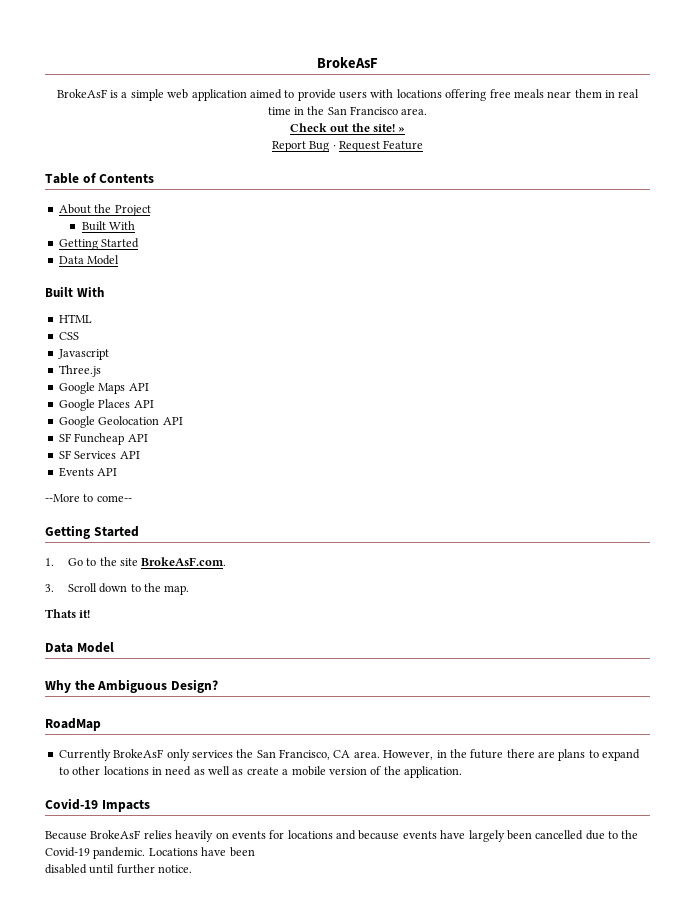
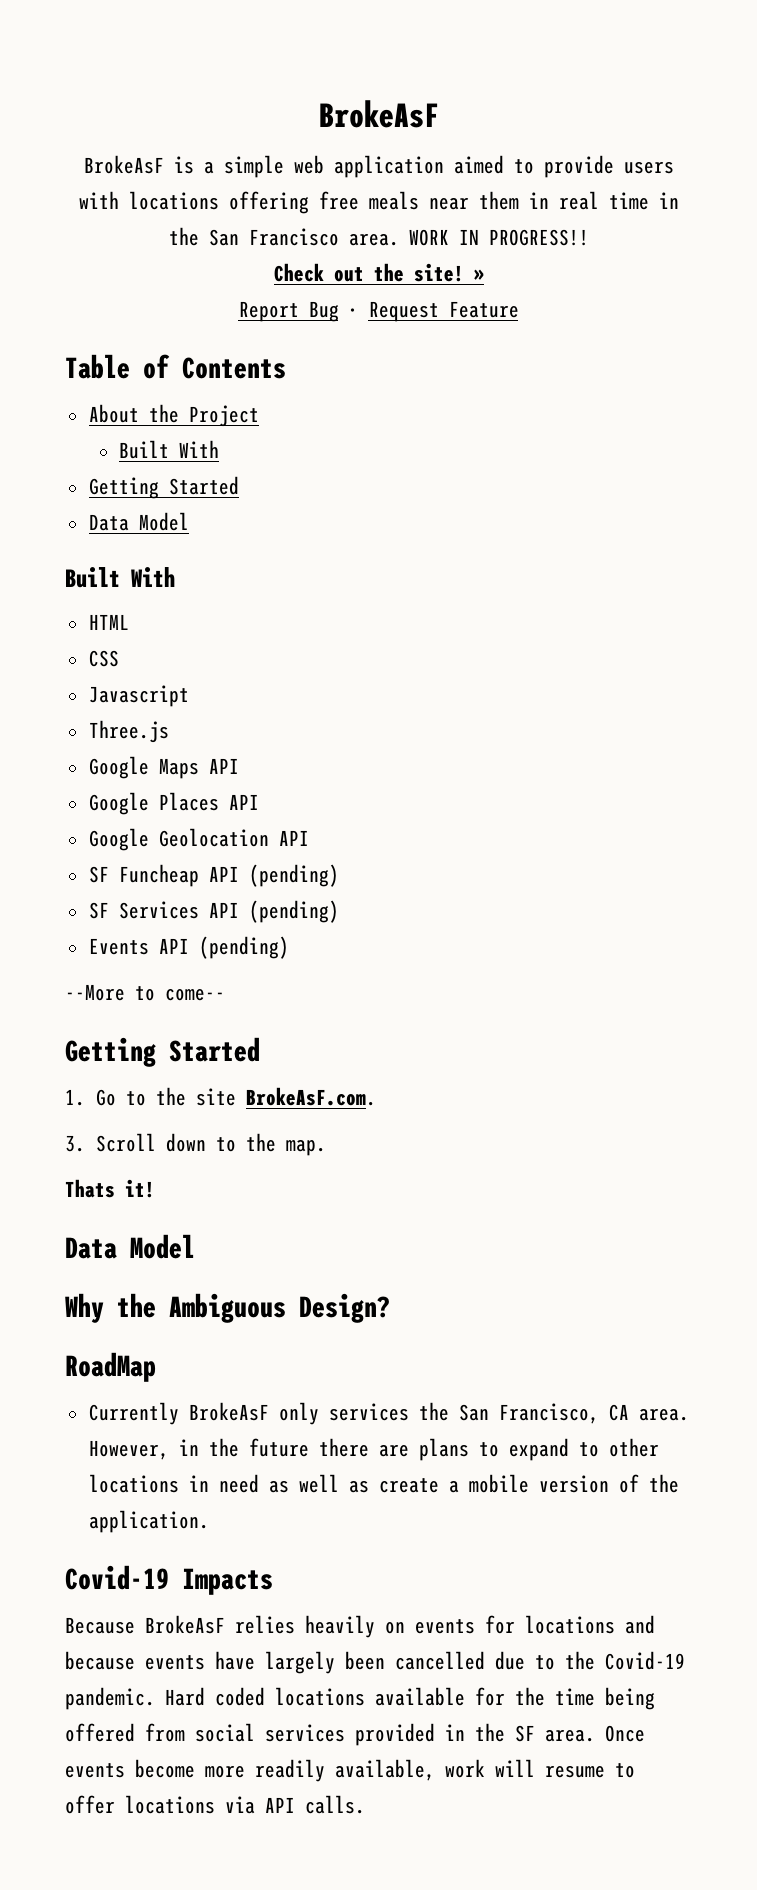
+ WORK IN PROGRESS!!
- SF Funcheap API
+ SF Funcheap API (pending)
- SF Services API
+ SF Services API (pending)
- Events API
+ Events API (pending)
- Locations have been
- disabled until further notice.
+ Hard coded locations available for the time being offered from social services provided in the SF area. Once events become more readily available, work will resume to offer locations via API calls.

